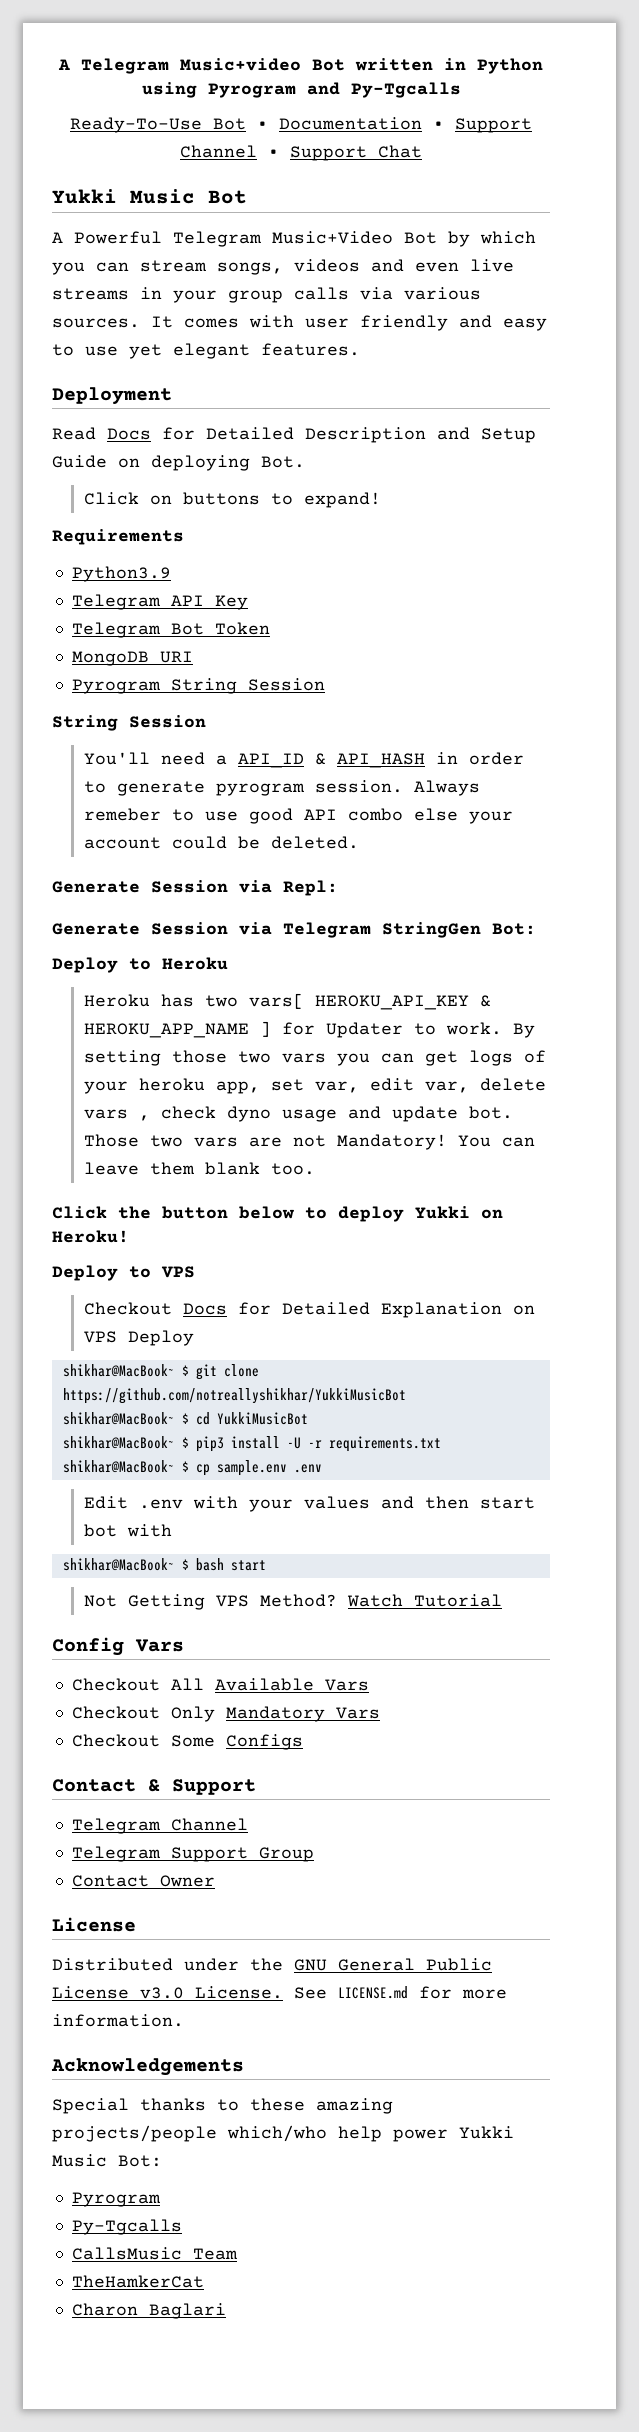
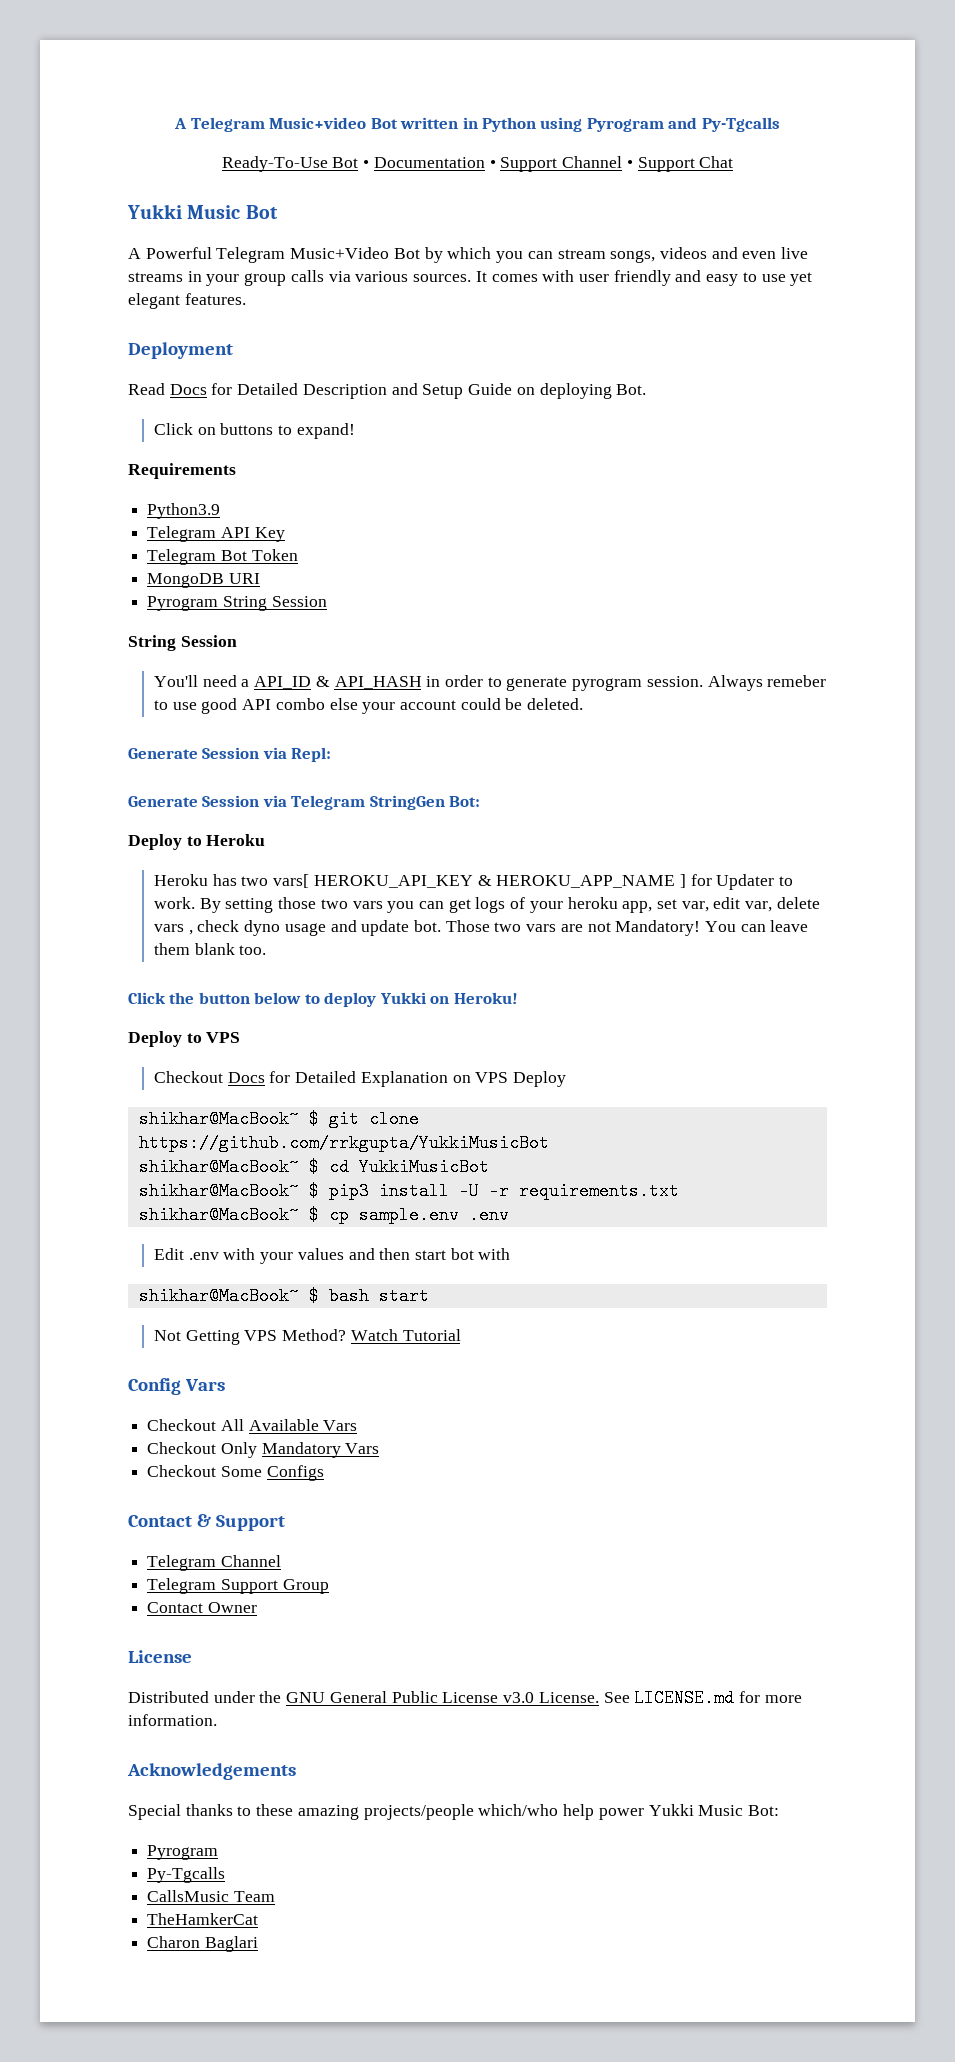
- shikhar@MacBook~ $ git clone https://github.com/notreallyshikhar/YukkiMusicBot
+ shikhar@MacBook~ $ git clone https://github.com/rrkgupta/YukkiMusicBot

